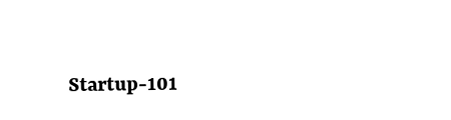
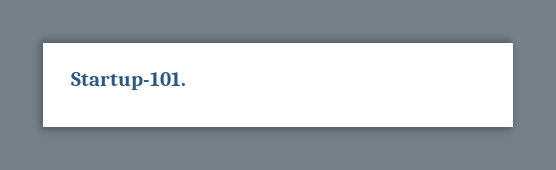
- Startup-101
+ Startup-101.

